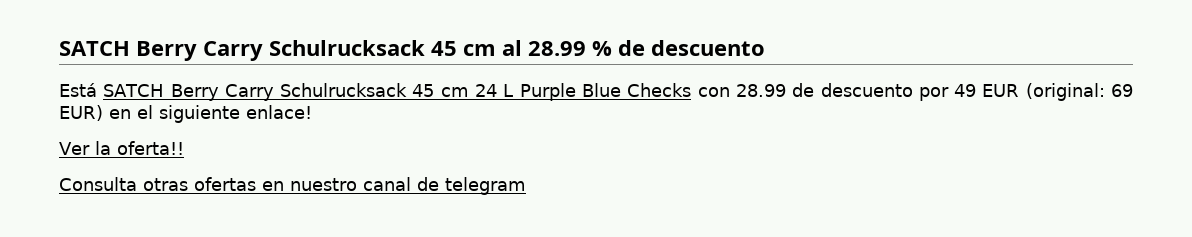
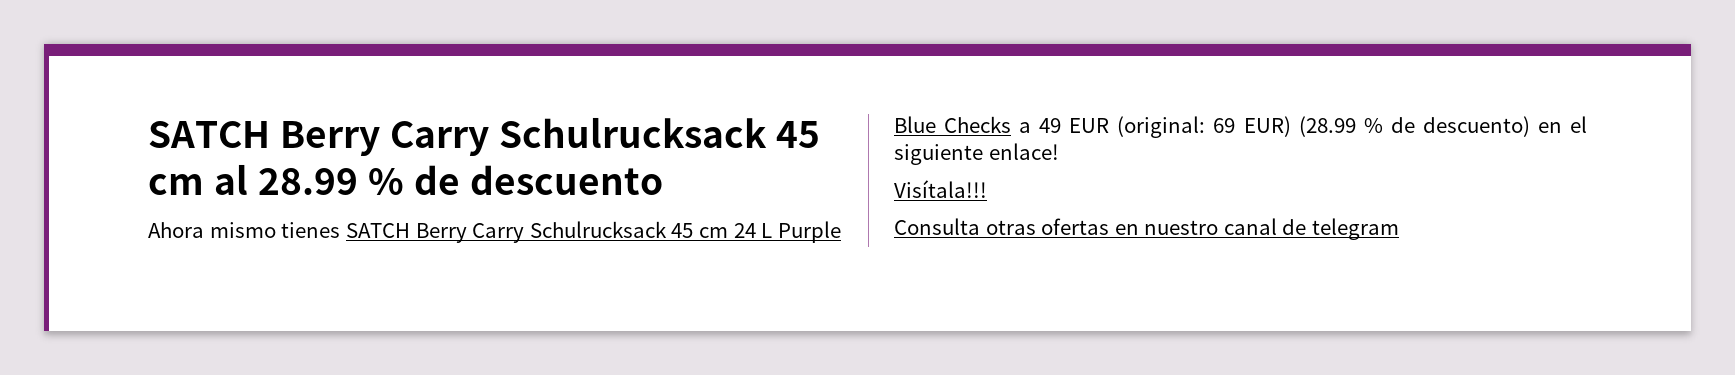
- Está SATCH Berry Carry Schulrucksack 45 cm 24 L Purple Blue Checks con 28.99 de descuento por 49 EUR (original: 69 EUR) en el siguiente enlace!
+ Ahora mismo tienes SATCH Berry Carry Schulrucksack 45 cm 24 L Purple Blue Checks a 49 EUR (original: 69 EUR) (28.99 % de descuento) en el siguiente enlace!
- Ver la oferta!!
+ Visítala!!!

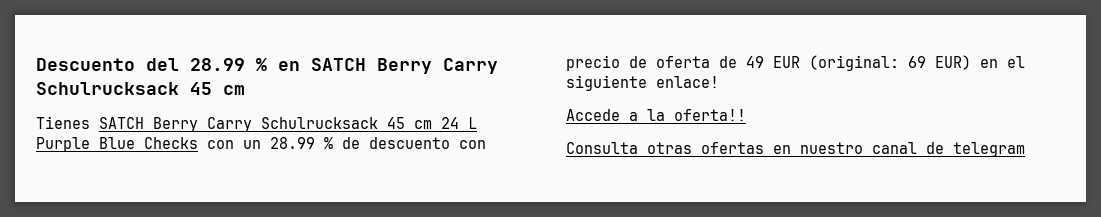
- SATCH Berry Carry Schulrucksack 45 cm al 28.99 % de descuento
- Ahora mismo tienes SATCH Berry Carry Schulrucksack 45 cm 24 L Purple Blue Checks a 49 EUR (original: 69 EUR) (28.99 % de descuento) en el siguiente enlace!
+ Descuento del 28.99 % en SATCH Berry Carry Schulrucksack 45 cm
+ Tienes SATCH Berry Carry Schulrucksack 45 cm 24 L Purple Blue Checks con un 28.99 % de descuento con precio de oferta de 49 EUR (original: 69 EUR) en el siguiente enlace!
- Visítala!!!
+ Accede a la oferta!!

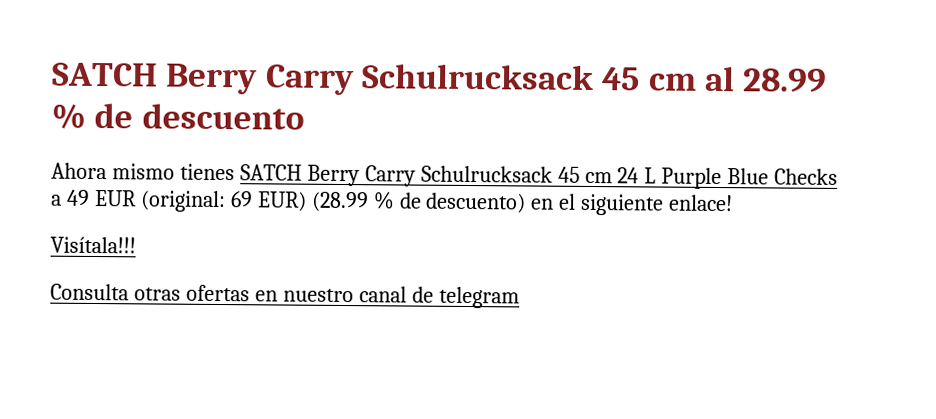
- Descuento del 28.99 % en SATCH Berry Carry Schulrucksack 45 cm
- Tienes SATCH Berry Carry Schulrucksack 45 cm 24 L Purple Blue Checks con un 28.99 % de descuento con precio de oferta de 49 EUR (original: 69 EUR) en el siguiente enlace!
+ SATCH Berry Carry Schulrucksack 45 cm al 28.99 % de descuento
+ Ahora mismo tienes SATCH Berry Carry Schulrucksack 45 cm 24 L Purple Blue Checks a 49 EUR (original: 69 EUR) (28.99 % de descuento) en el siguiente enlace!
- Accede a la oferta!!
+ Visítala!!!

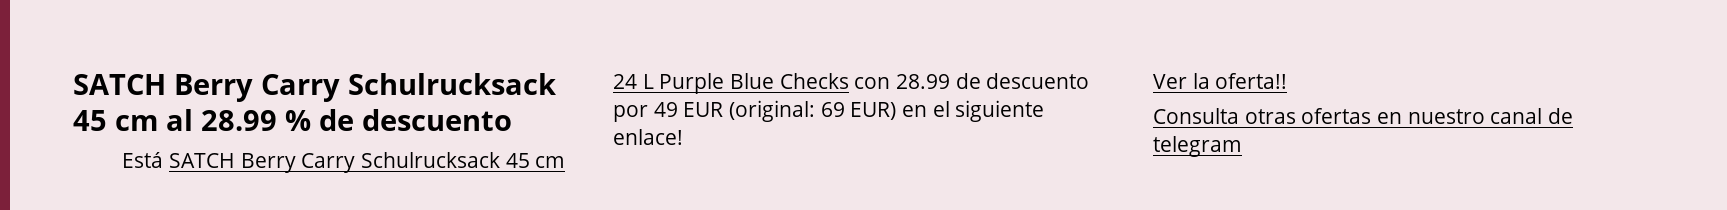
- Ahora mismo tienes SATCH Berry Carry Schulrucksack 45 cm 24 L Purple Blue Checks a 49 EUR (original: 69 EUR) (28.99 % de descuento) en el siguiente enlace!
+ Está SATCH Berry Carry Schulrucksack 45 cm 24 L Purple Blue Checks con 28.99 de descuento por 49 EUR (original: 69 EUR) en el siguiente enlace!
- Visítala!!!
+ Ver la oferta!!

